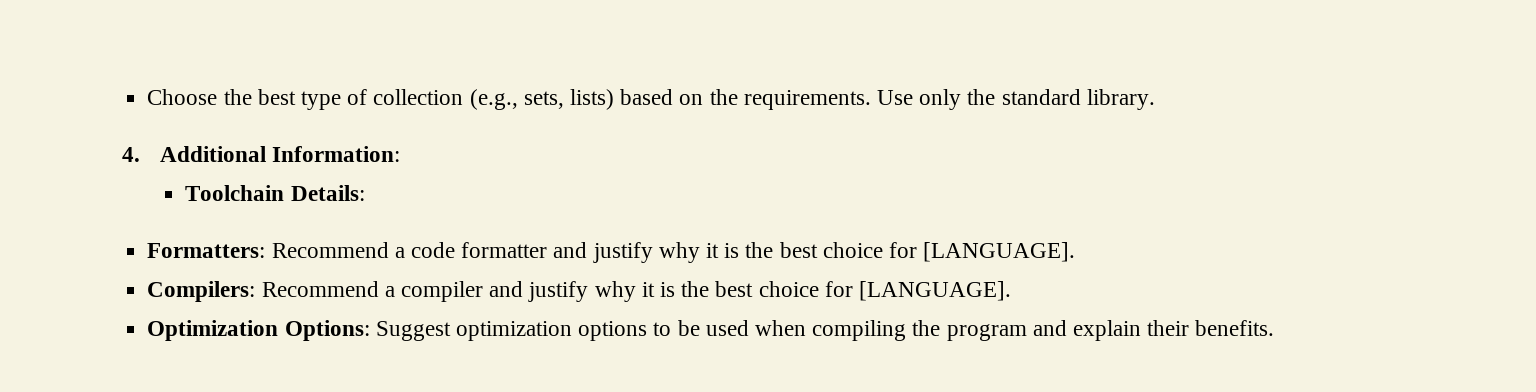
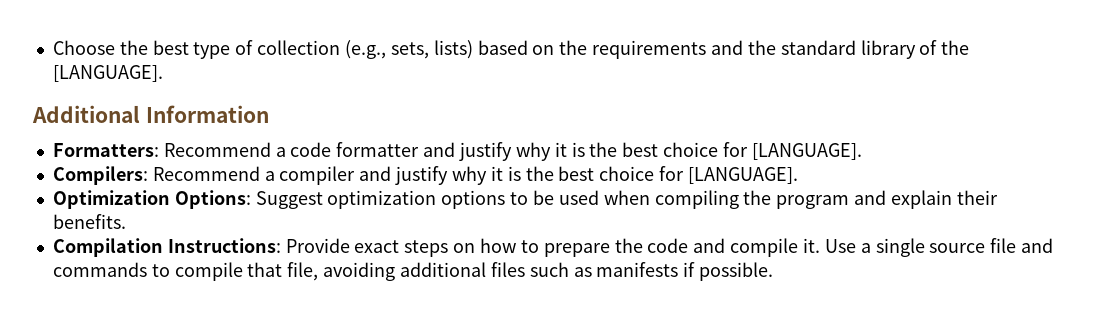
- Choose the best type of collection (e.g., sets, lists) based on the requirements. Use only the standard library.
- 4. Additional Information:
- Toolchain Details:
+ Choose the best type of collection (e.g., sets, lists) based on the requirements and the standard library of the [LANGUAGE].
+ Additional Information
+ Compilation Instructions: Provide exact steps on how to prepare the code and compile it. Use a single source file and commands to compile that file, avoiding additional files such as manifests if possible.

